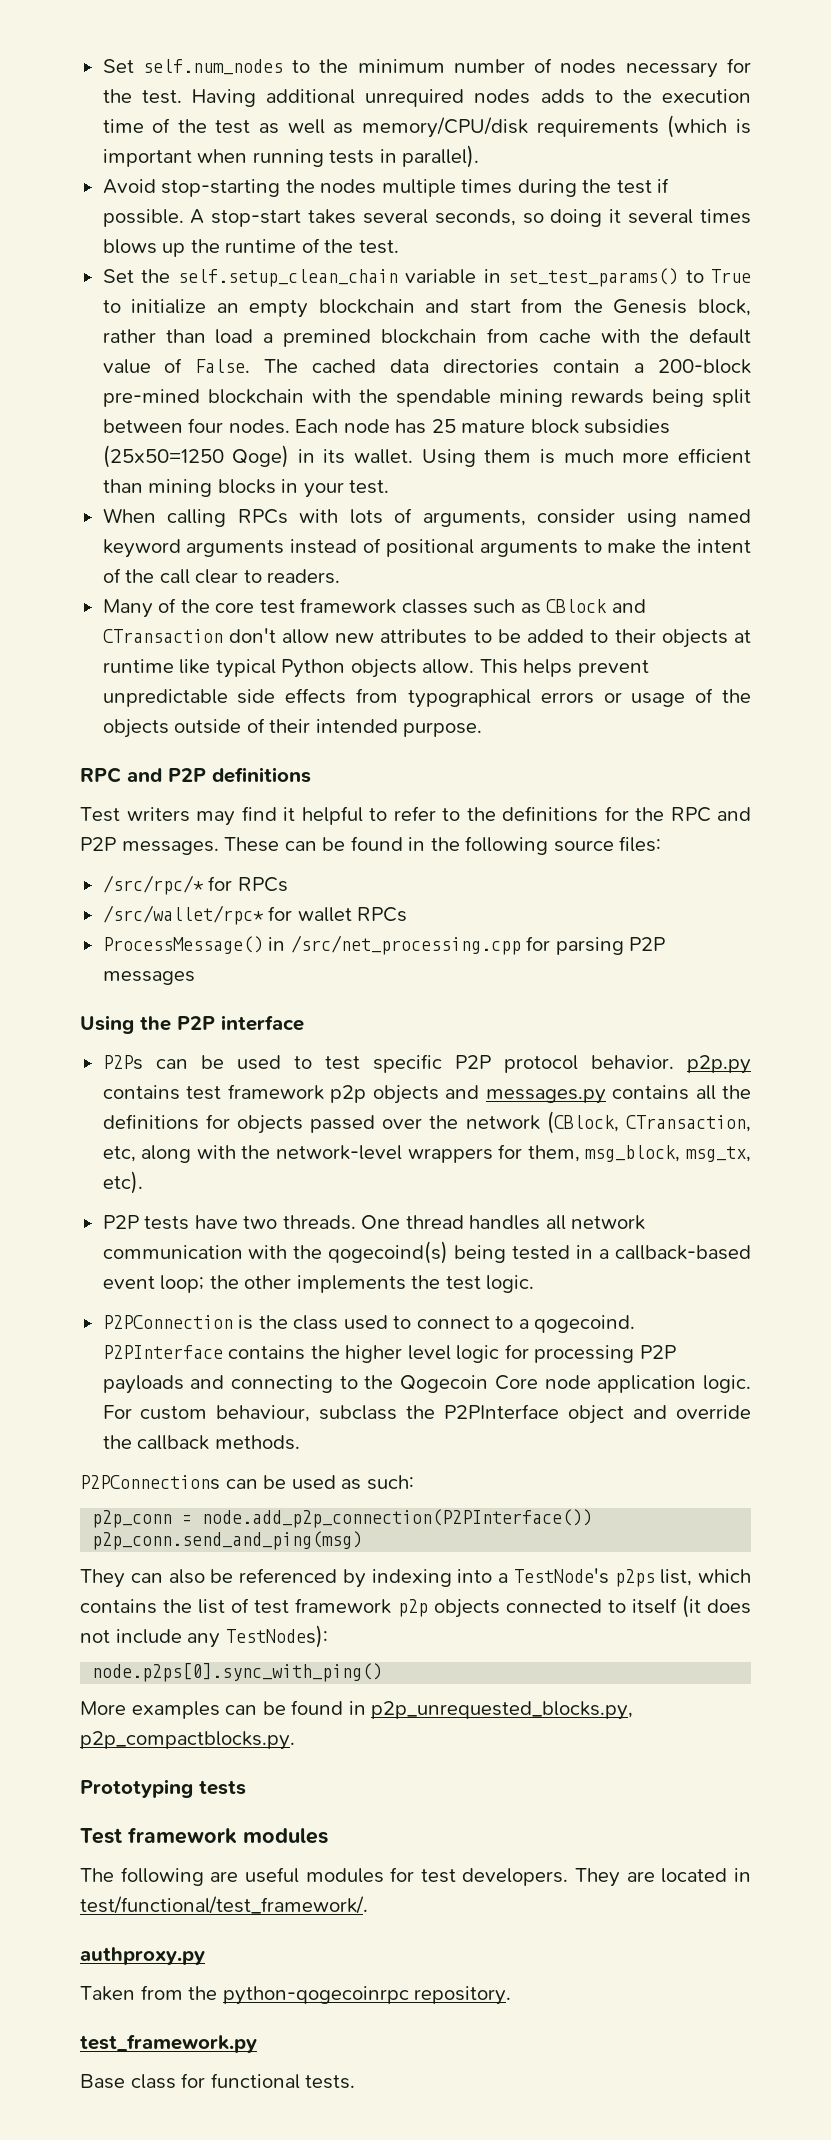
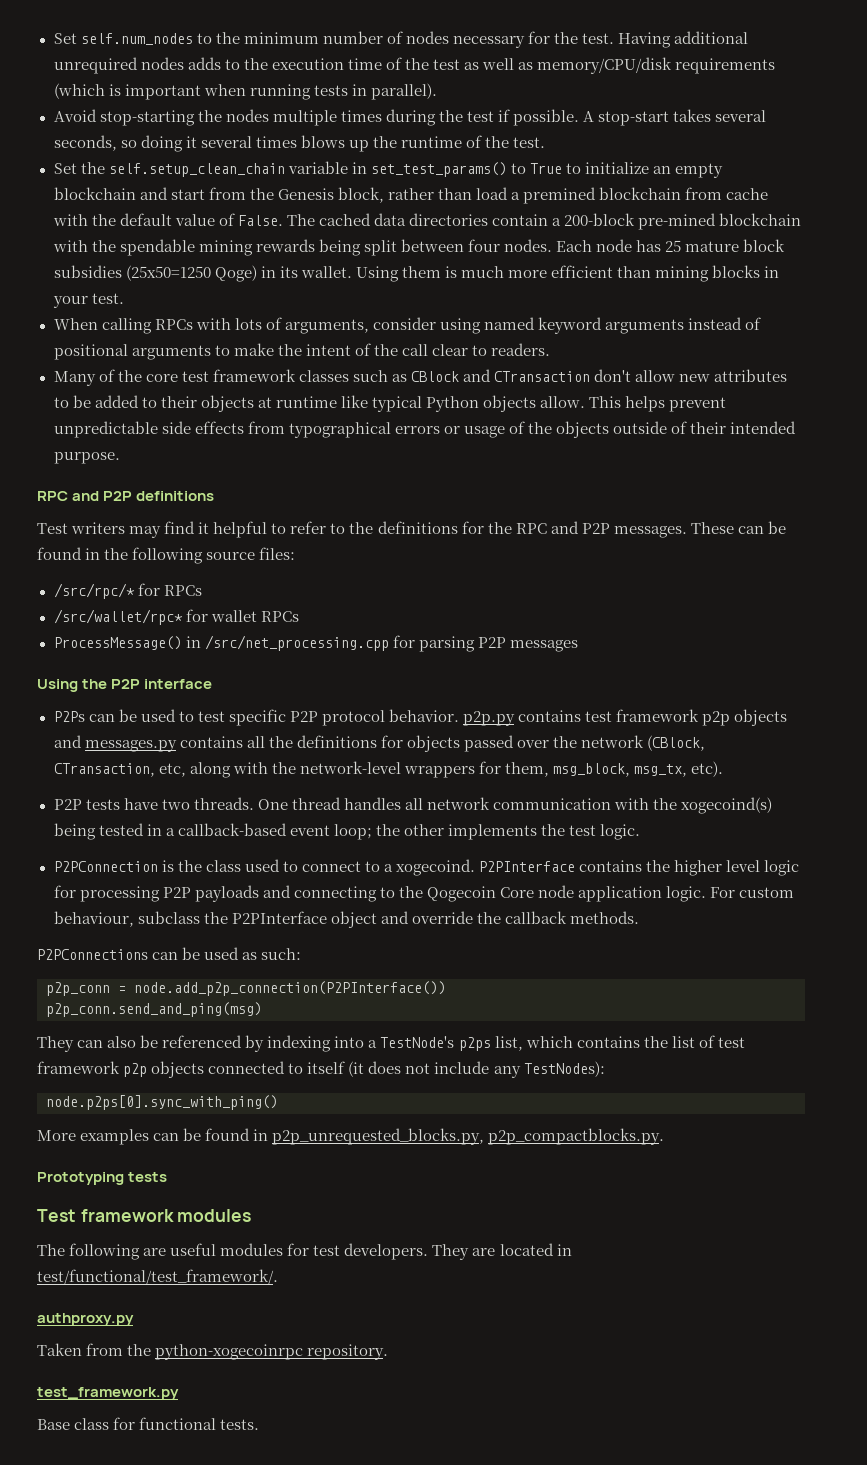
- One thread handles all network communication with the qogecoind(s) being tested in a callback-based event loop; the other implements the test logic.
+ One thread handles all network communication with the xogecoind(s) being tested in a callback-based event loop; the other implements the test logic.
- P2PConnection is the class used to connect to a qogecoind.
+ P2PConnection is the class used to connect to a xogecoind.
- Taken from the python-qogecoinrpc repository.
+ Taken from the python-xogecoinrpc repository.

